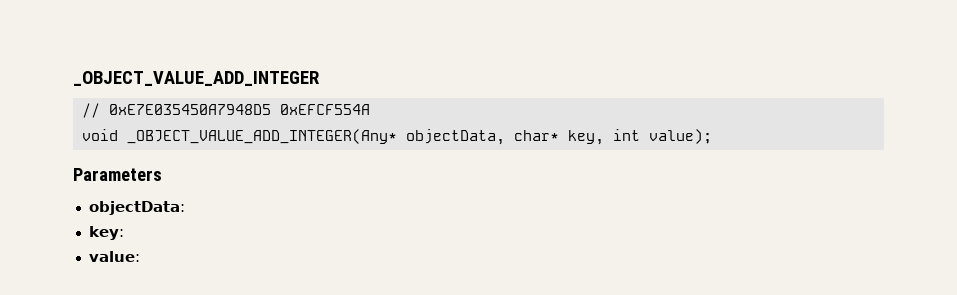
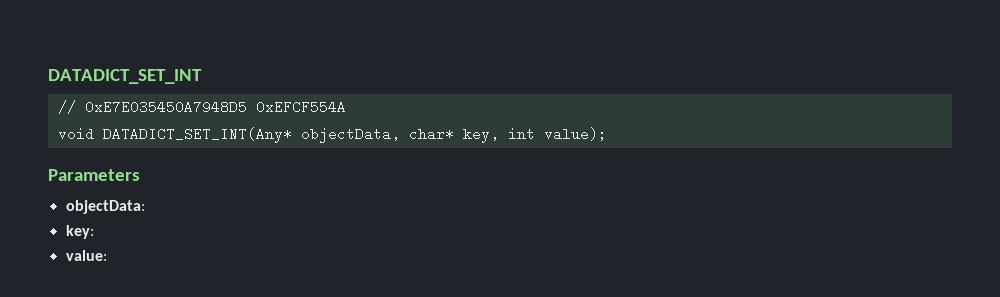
- _OBJECT_VALUE_ADD_INTEGER
+ DATADICT_SET_INT
- void _OBJECT_VALUE_ADD_INTEGER(Any* objectData, char* key, int value);
+ void DATADICT_SET_INT(Any* objectData, char* key, int value);

